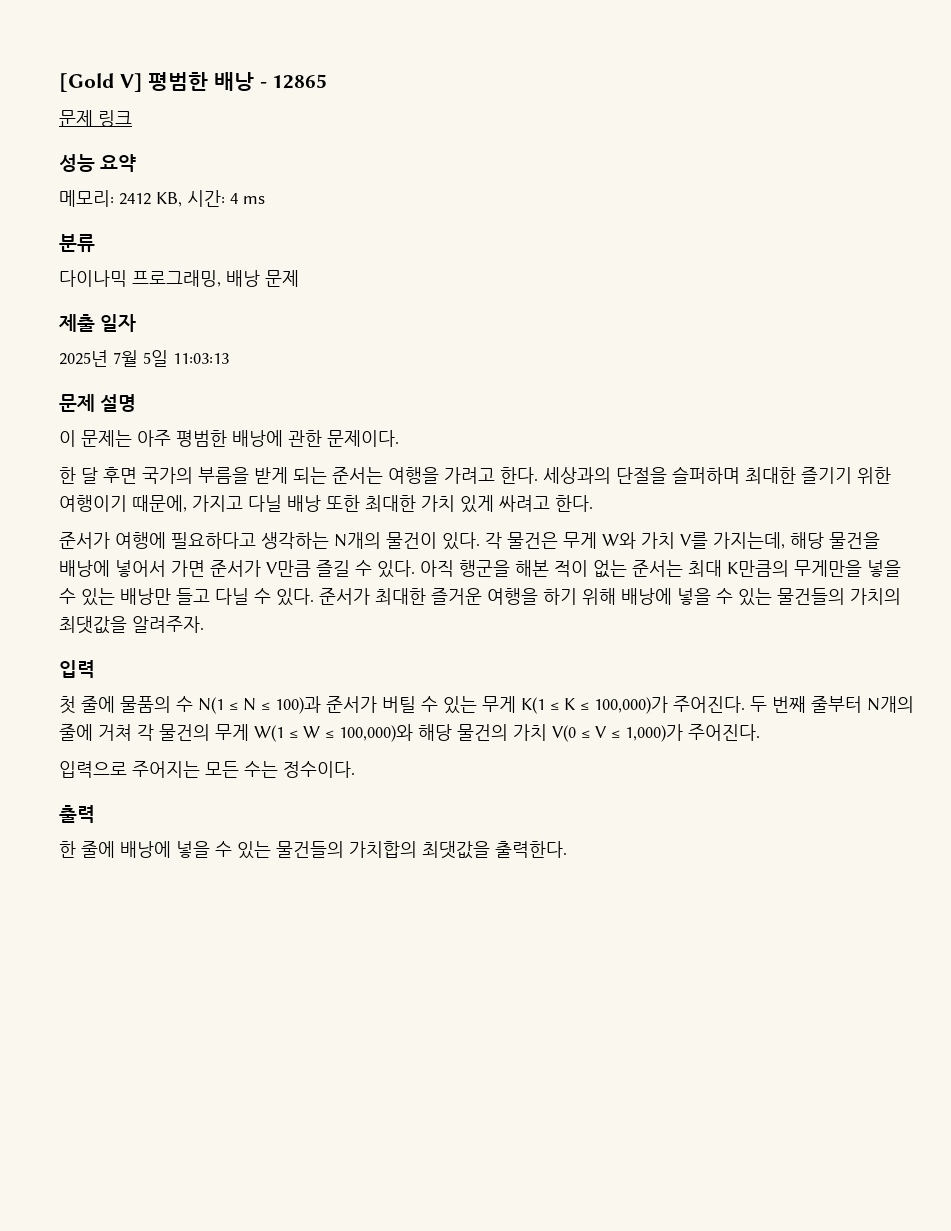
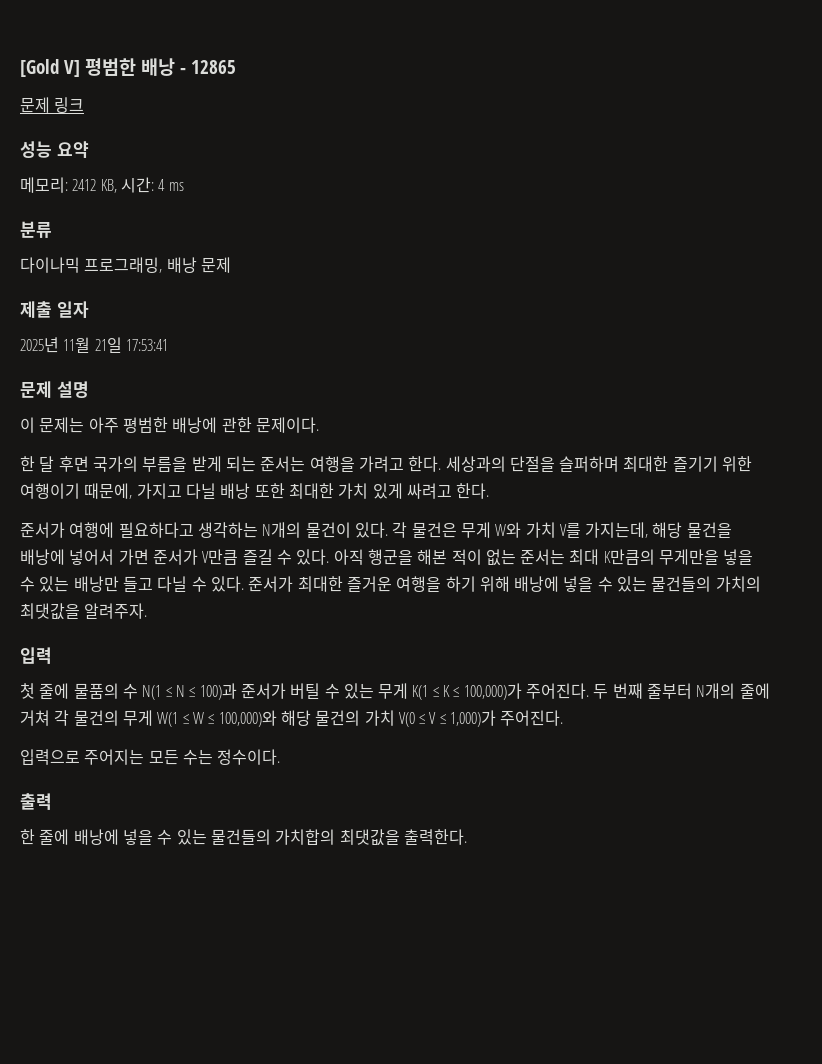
- 2025년 7월 5일 11:03:13
+ 2025년 11월 21일 17:53:41

